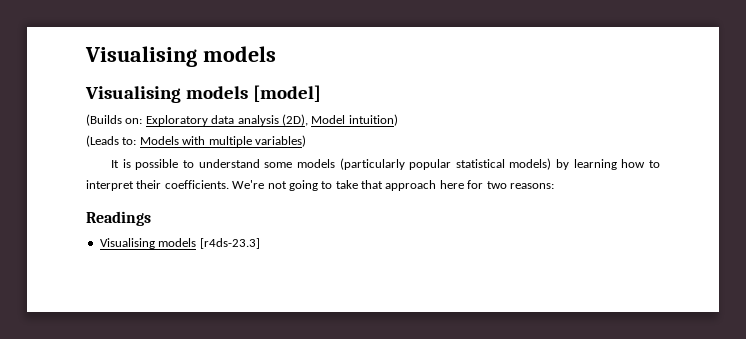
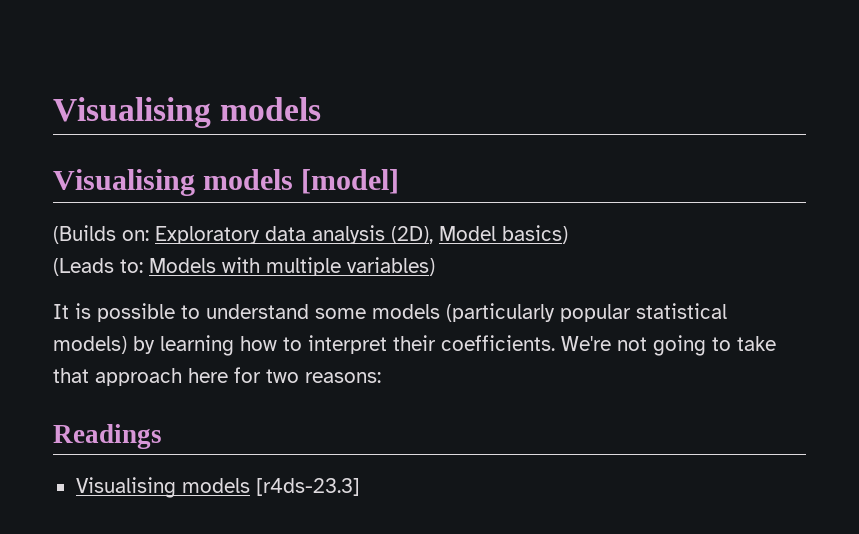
- (Builds on: Exploratory data analysis (2D), Model intuition)
+ (Builds on: Exploratory data analysis (2D), Model basics)

